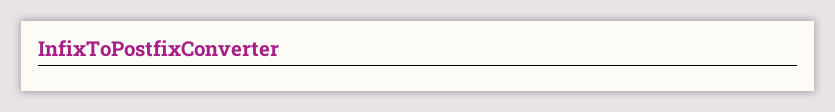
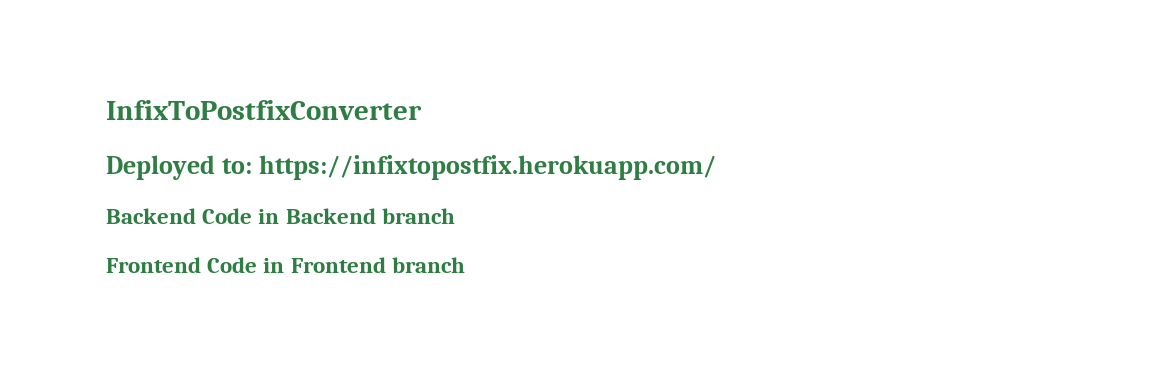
+ Deployed to: https://infixtopostfix.herokuapp.com/
+ Backend Code in Backend branch
+ Frontend Code in Frontend branch

